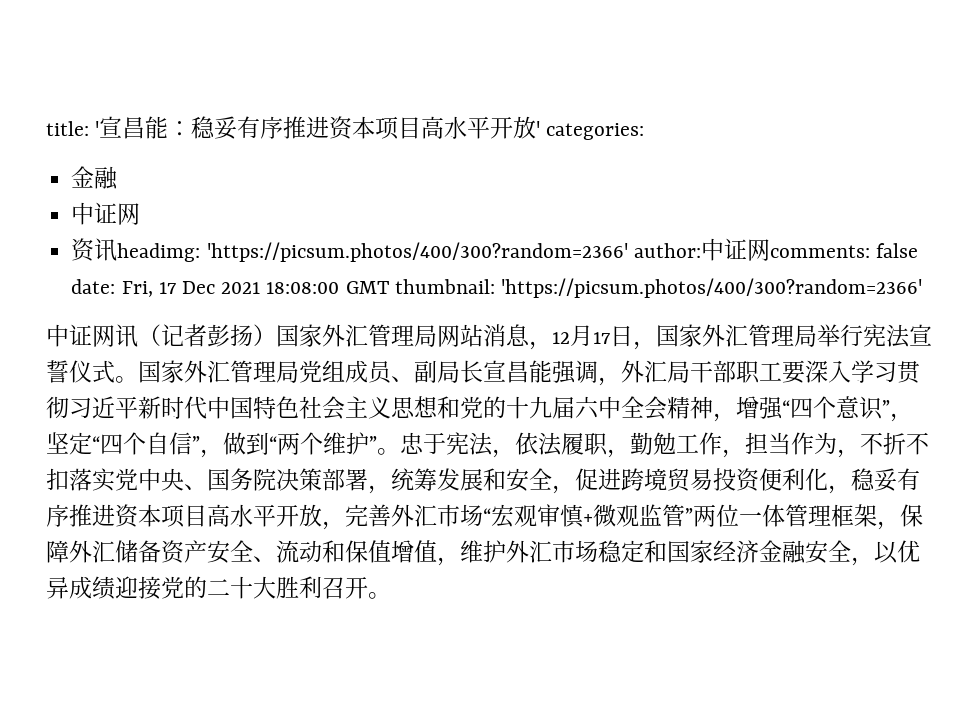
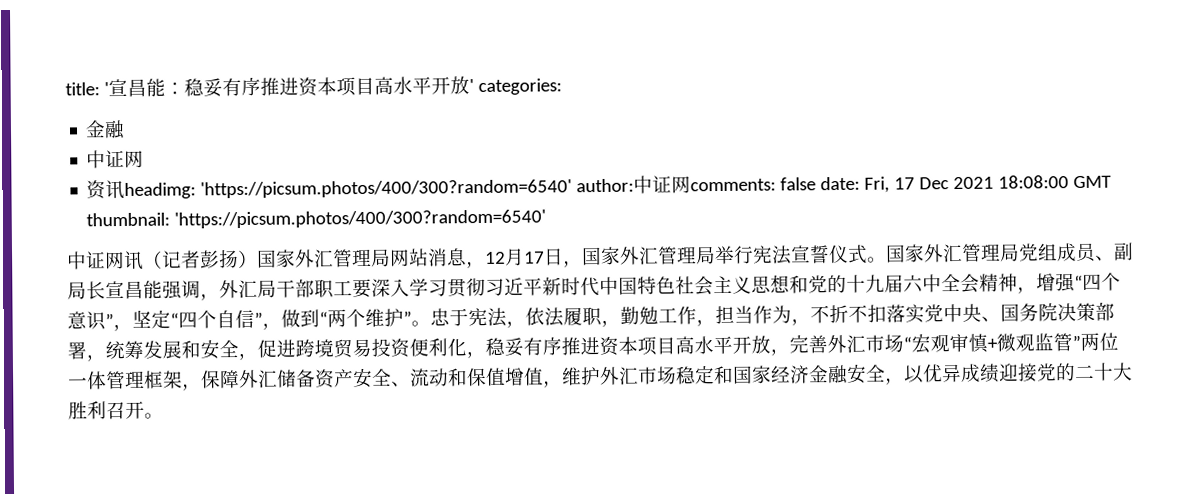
- 资讯headimg: 'https://picsum.photos/400/300?random=2366' author:中证网comments: false date: Fri, 17 Dec 2021 18:08:00 GMT thumbnail: 'https://picsum.photos/400/300?random=2366'
+ 资讯headimg: 'https://picsum.photos/400/300?random=6540' author:中证网comments: false date: Fri, 17 Dec 2021 18:08:00 GMT thumbnail: 'https://picsum.photos/400/300?random=6540'

